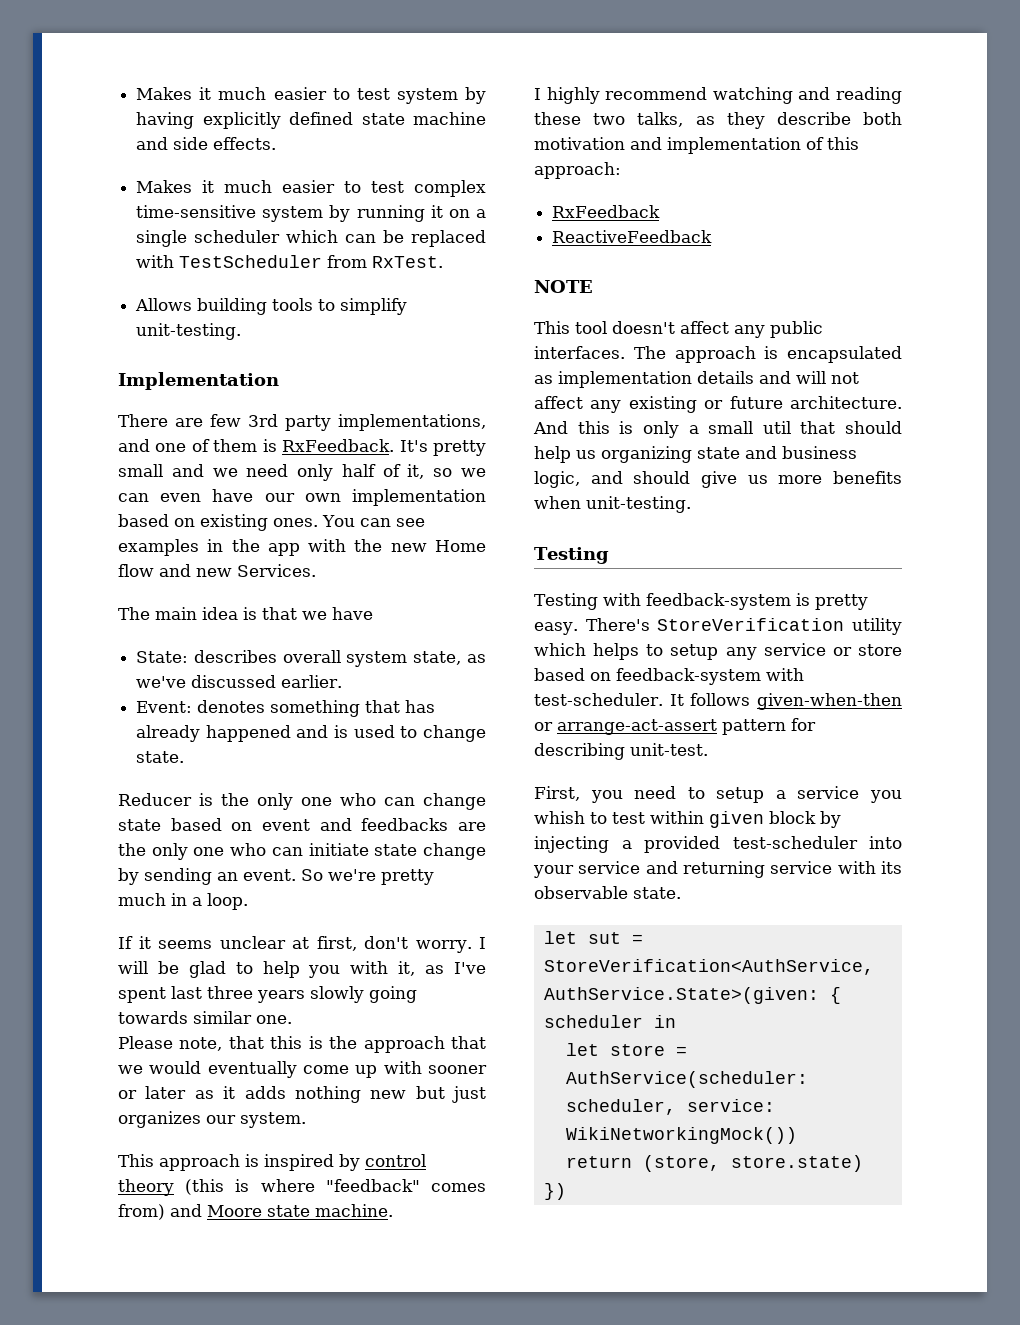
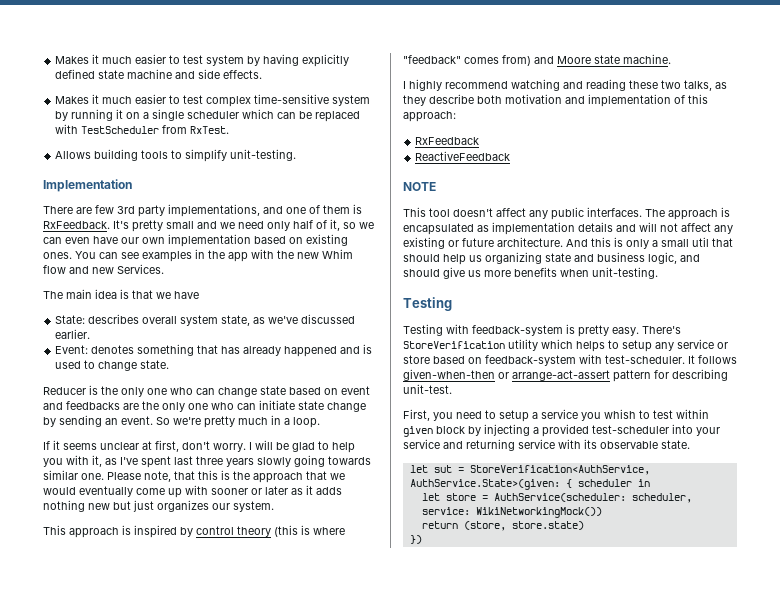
- You can see examples in the app with the new Home flow and new Services.
+ You can see examples in the app with the new Whim flow and new Services.
- I will be glad to help you with it, as I've spent last three years slowly going towards similar one.
- Please note, that this is the approach that we would eventually come up with sooner or later as it adds nothing new but just organizes our system.
+ I will be glad to help you with it, as I've spent last three years slowly going towards similar one. Please note, that this is the approach that we would eventually come up with sooner or later as it adds nothing new but just organizes our system.

